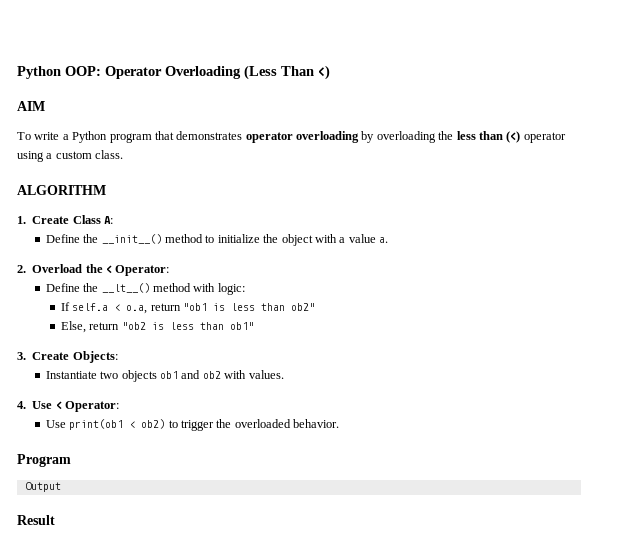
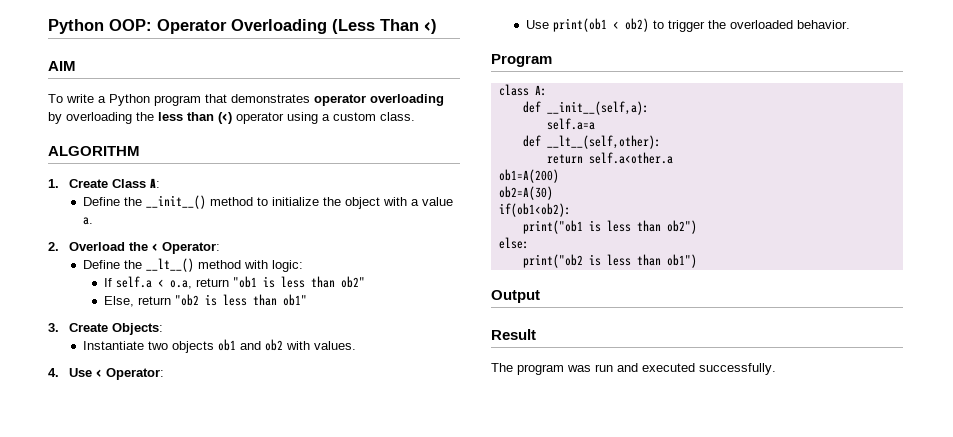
+ class A:
+ def __init__(self,a):
+ self.a=a
+ def __lt__(self,other):
+ return self.a<other.a
+ ob1=A(200)
+ ob2=A(30)
+ if(ob1<ob2):
+ print("ob1 is less than ob2")
+ else:
+ print("ob2 is less than ob1")
  Output
  Result
+ The program was run and executed successfully.

